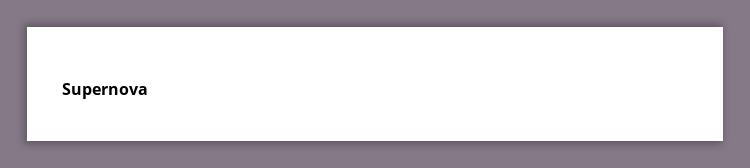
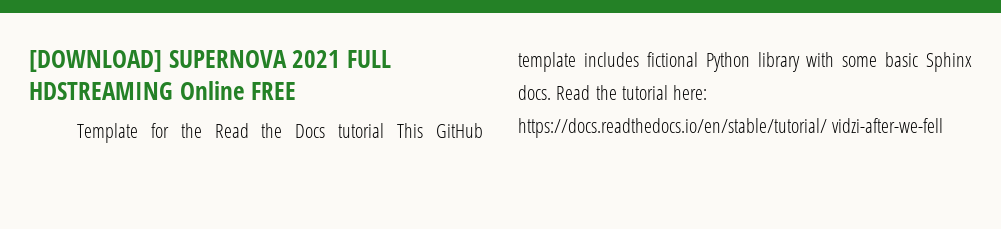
- Supernova
+ [DOWNLOAD] SUPERNOVA 2021 FULL HDSTREAMING Online FREE
+ Template for the Read the Docs tutorial This GitHub template includes fictional Python library with some basic Sphinx docs. Read the tutorial here: https://docs.readthedocs.io/en/stable/tutorial/ vidzi-after-we-fell

